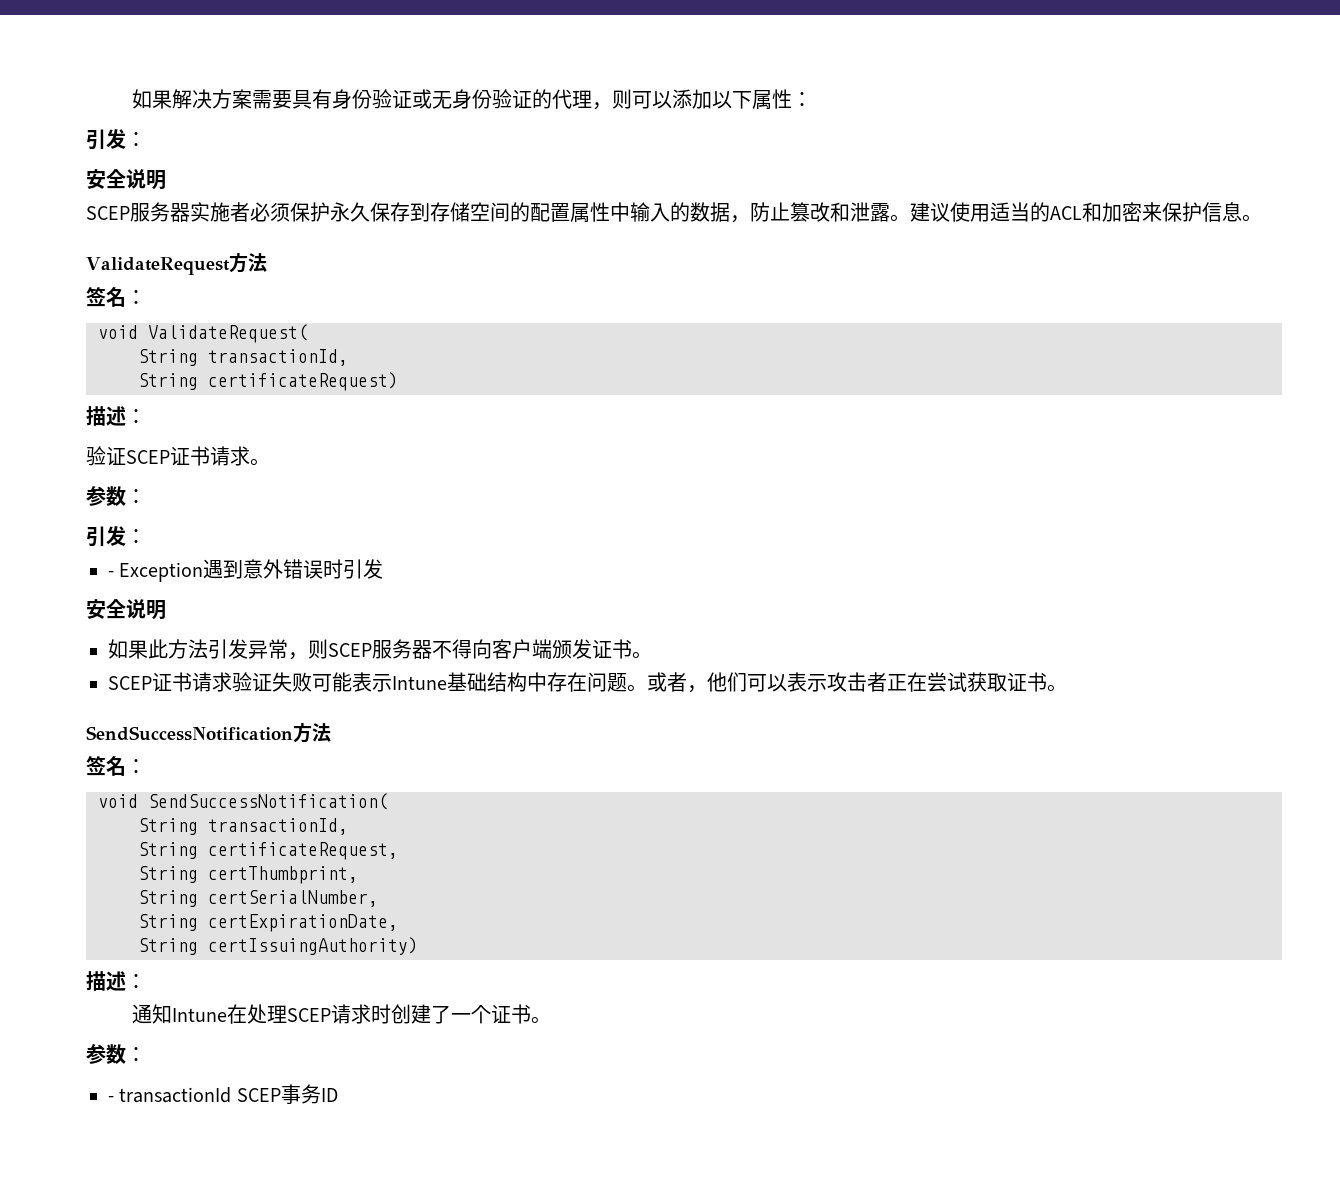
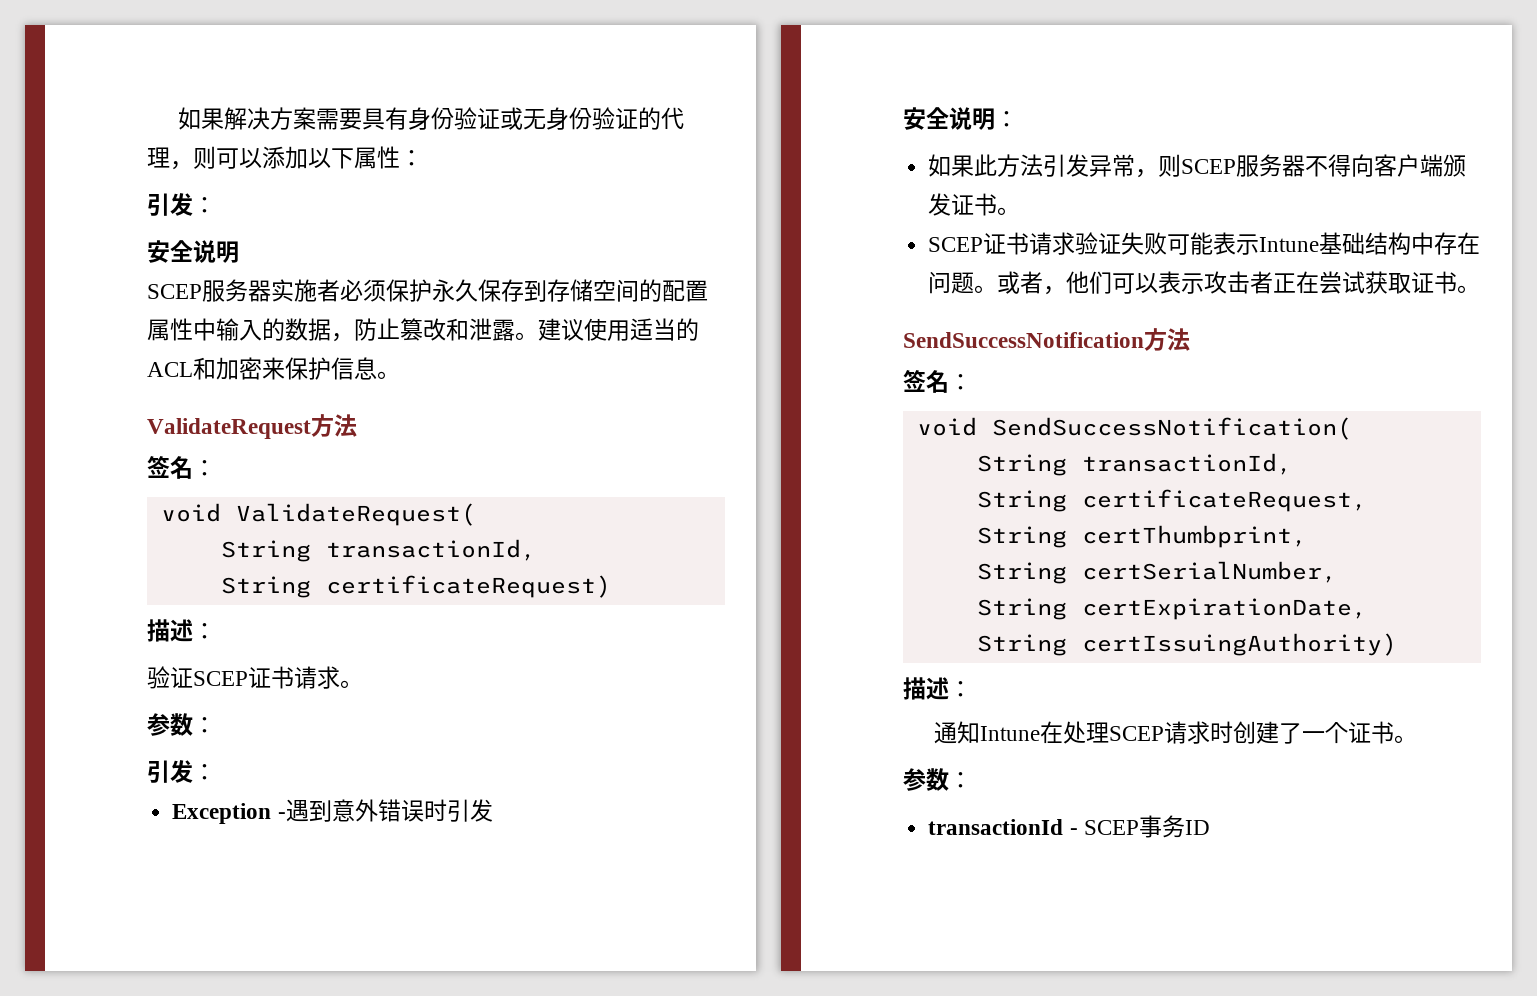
- - Exception遇到意外错误时引发
- 安全说明
+ Exception -遇到意外错误时引发
+ 安全说明：
- - transactionId SCEP事务ID
+ transactionId - SCEP事务ID

